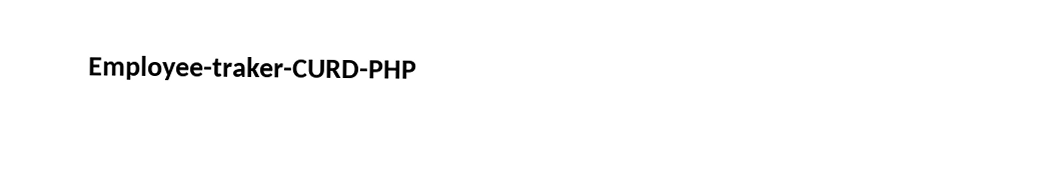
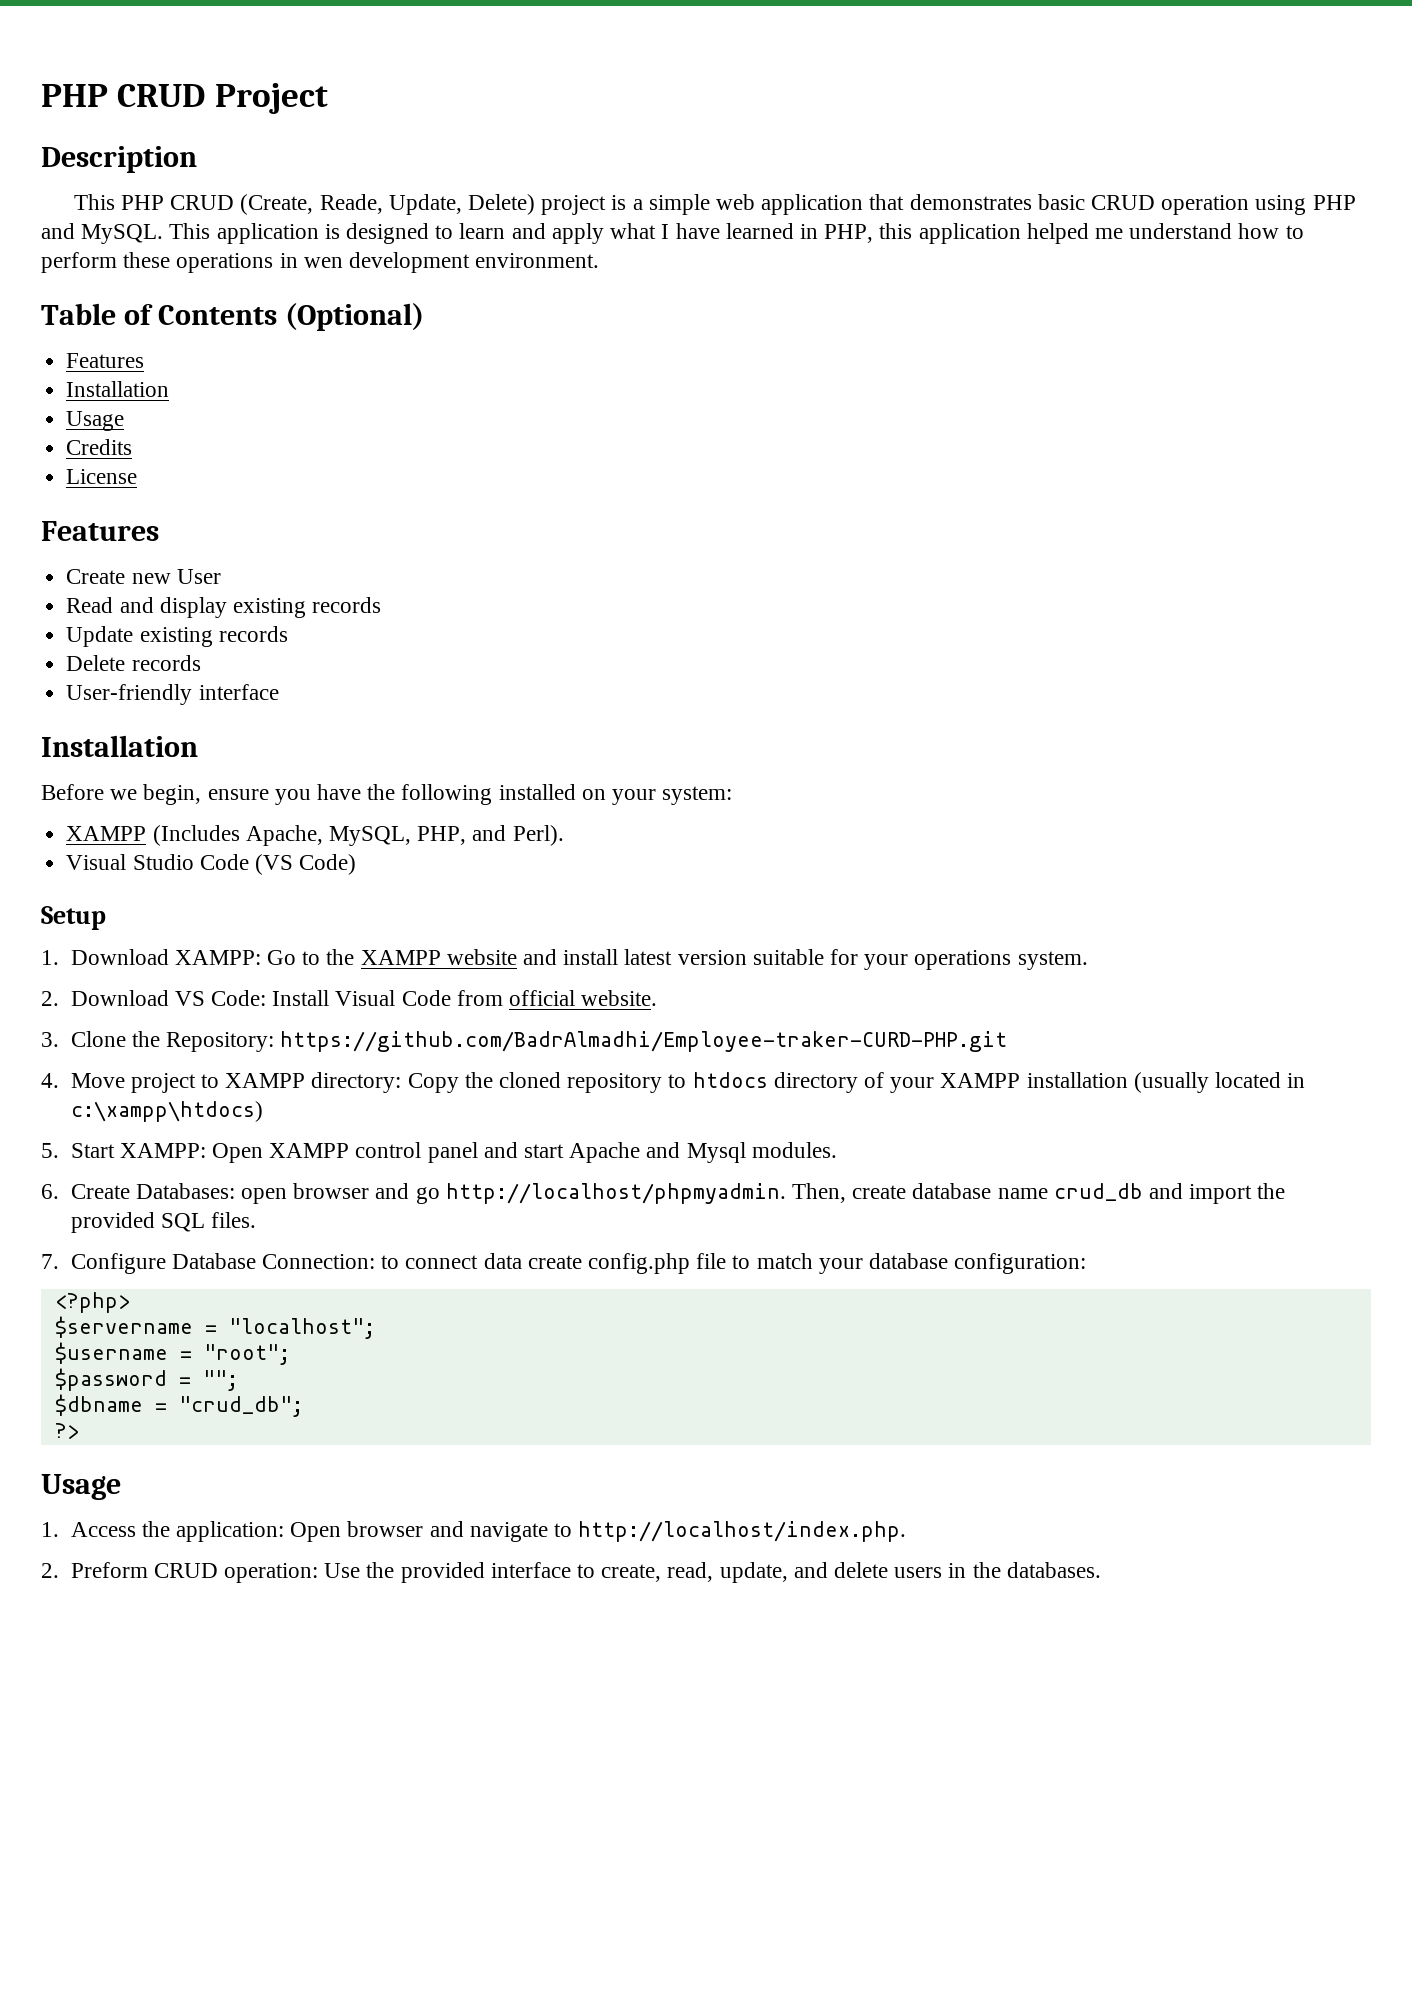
- Employee-traker-CURD-PHP
+ PHP CRUD Project
+ Description
+ This PHP CRUD (Create, Reade, Update, Delete) project is a simple web application that demonstrates basic CRUD operation using PHP and MySQL. This application is designed to learn and apply what I have learned in PHP, this application helped me understand how to perform these operations in wen development environment.
+ Table of Contents (Optional)
+ Features
+ Installation
+ Usage
+ Credits
+ License
+ Features
+ Create new User
+ Read and display existing records
+ Update existing records
+ Delete records
+ User-friendly interface
+ Installation
+ Before we begin, ensure you have the following installed on your system:
+ XAMPP (Includes Apache, MySQL, PHP, and Perl).
+ Visual Studio Code (VS Code)
+ Setup
+ 1. Download XAMPP: Go to the XAMPP website and install latest version suitable for your operations system.
+ 2. Download VS Code: Install Visual Code from official website.
+ 3. Clone the Repository: https://github.com/BadrAlmadhi/Employee-traker-CURD-PHP.git
+ 4. Move project to XAMPP directory: Copy the cloned repository to htdocs directory of your XAMPP installation (usually located in c:\xampp\htdocs)
+ 5. Start XAMPP: Open XAMPP control panel and start Apache and Mysql modules.
+ 6. Create Databases: open browser and go http://localhost/phpmyadmin. Then, create database name crud_db and import the provided SQL files.
+ 7. Configure Database Connection: to connect data create config.php file to match your database configuration:
+ <?php>
+ $servername = "localhost";
+ $username = "root";
+ $password = "";
+ $dbname = "crud_db";
+ ?>
+ Usage
+ 1. Access the application: Open browser and navigate to http://localhost/index.php.
+ 2. Preform CRUD operation: Use the provided interface to create, read, update, and delete users in the databases.

